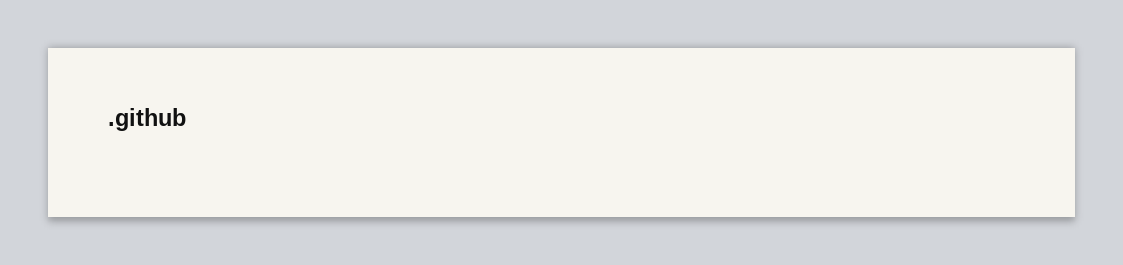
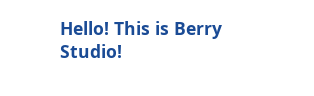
- .github
+ Hello! This is Berry Studio!

